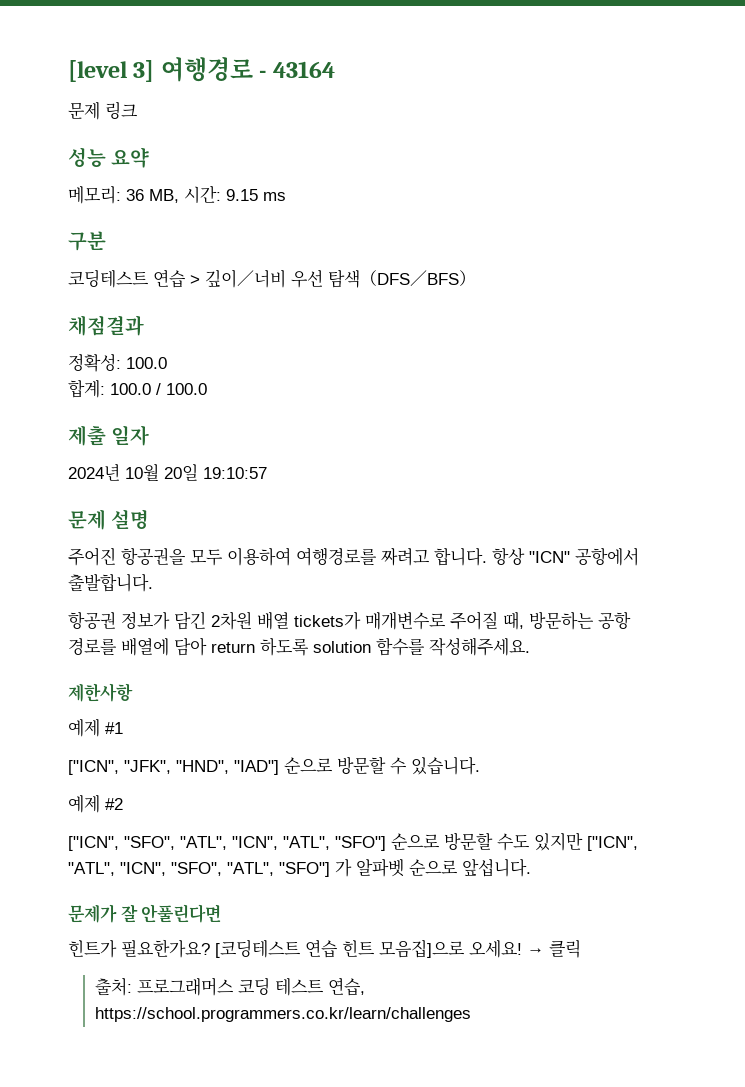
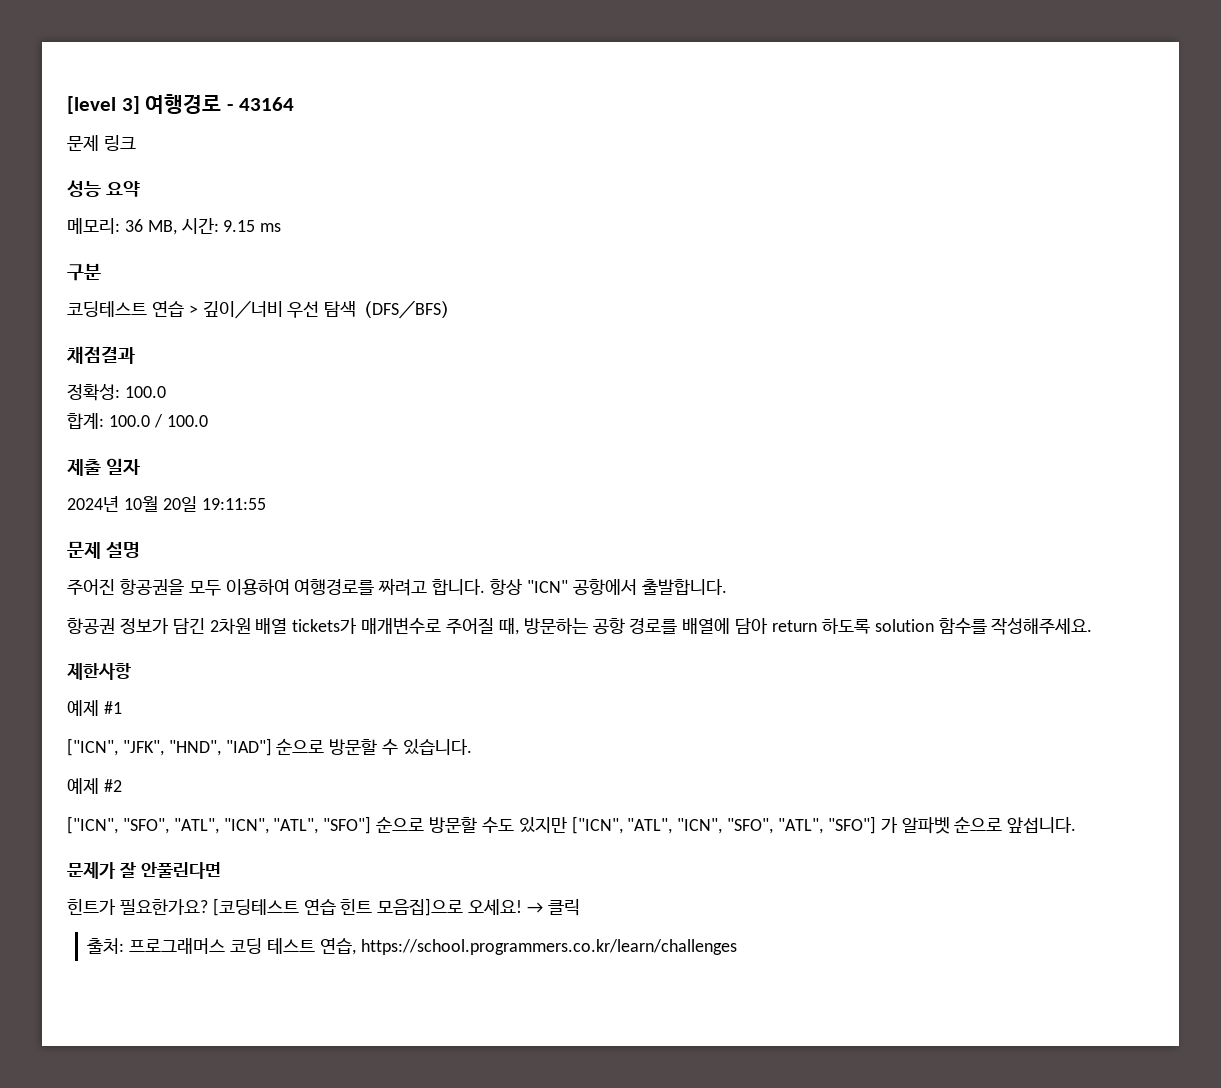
- 2024년 10월 20일 19:10:57
+ 2024년 10월 20일 19:11:55

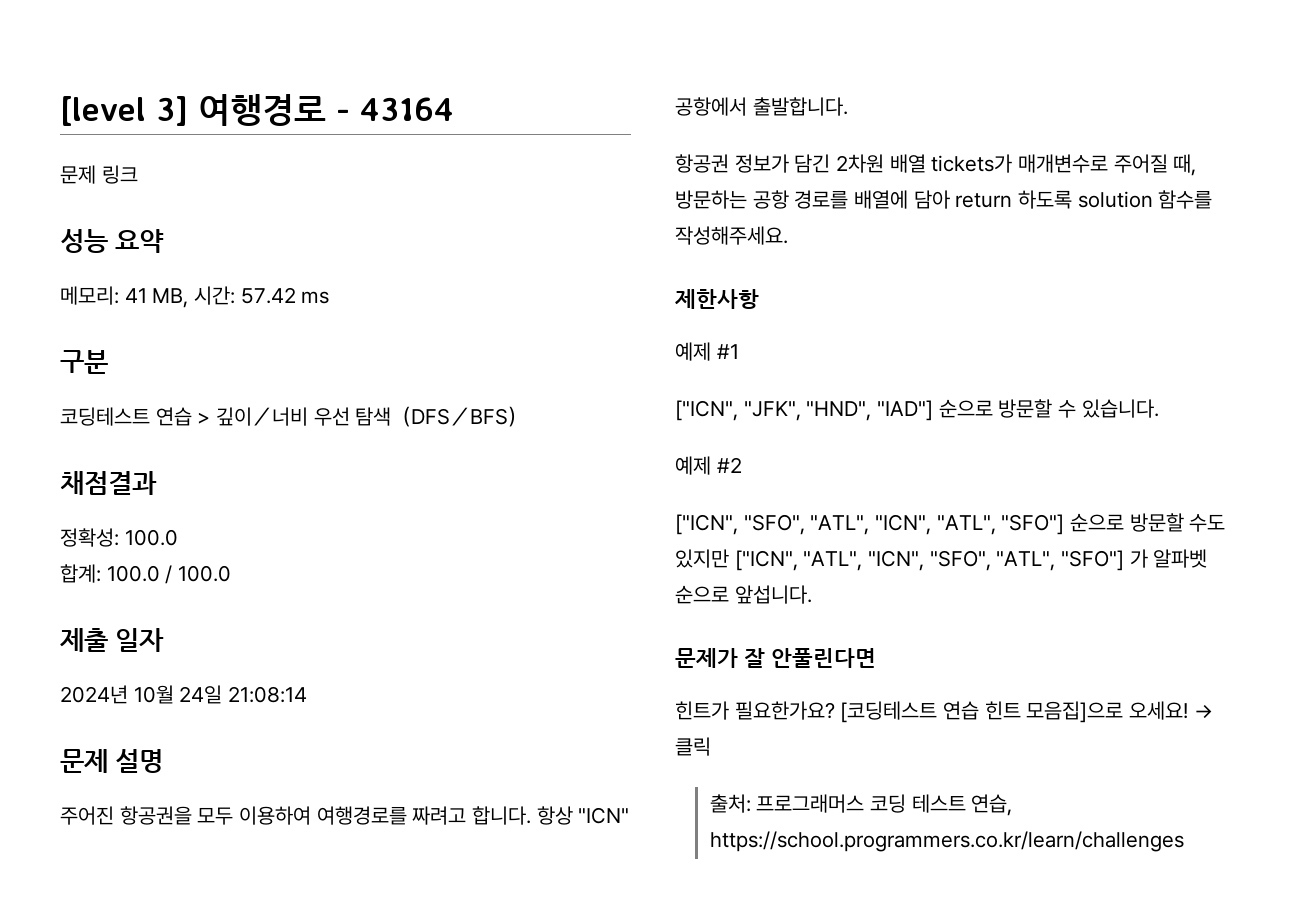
- 메모리: 36 MB, 시간: 9.15 ms
+ 메모리: 41 MB, 시간: 57.42 ms
- 2024년 10월 20일 19:11:55
+ 2024년 10월 24일 21:08:14

